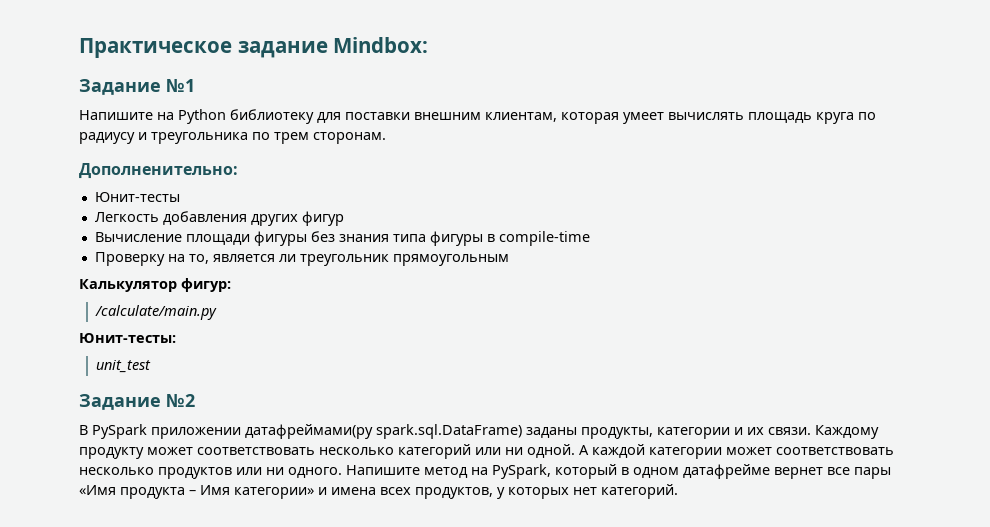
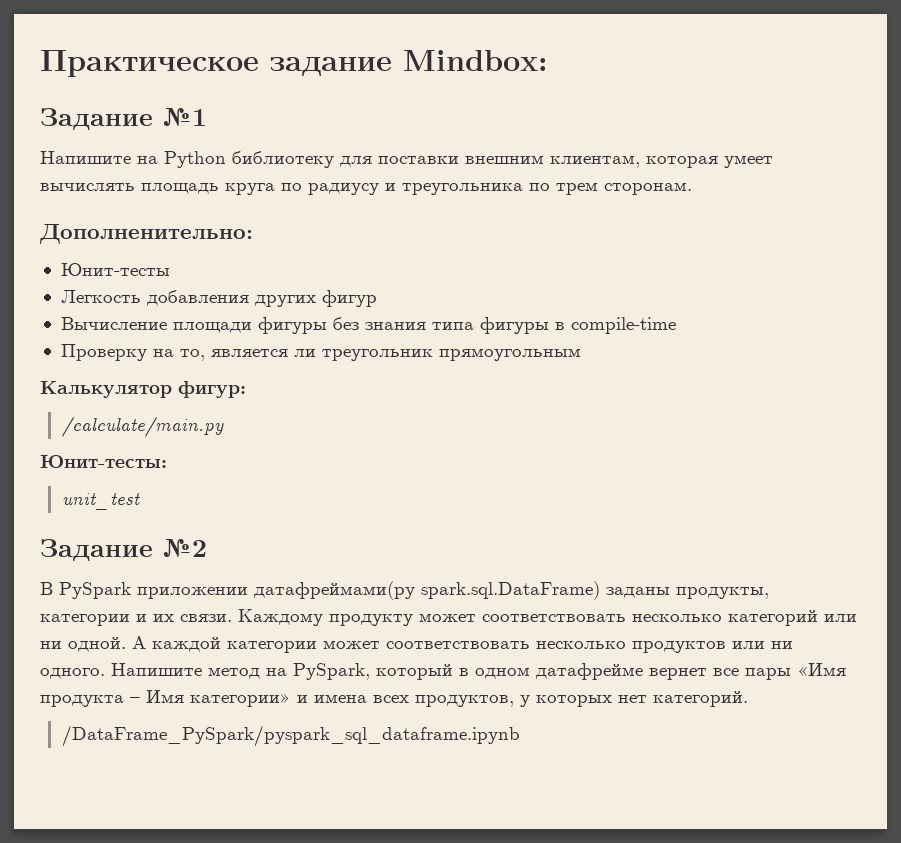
+ /DataFrame_PySpark/pyspark_sql_dataframe.ipynb

